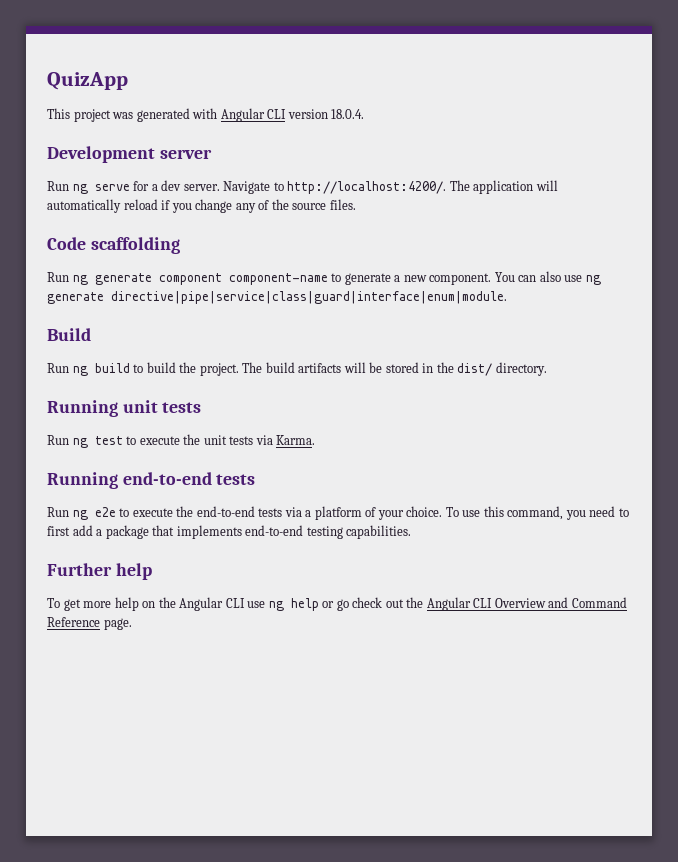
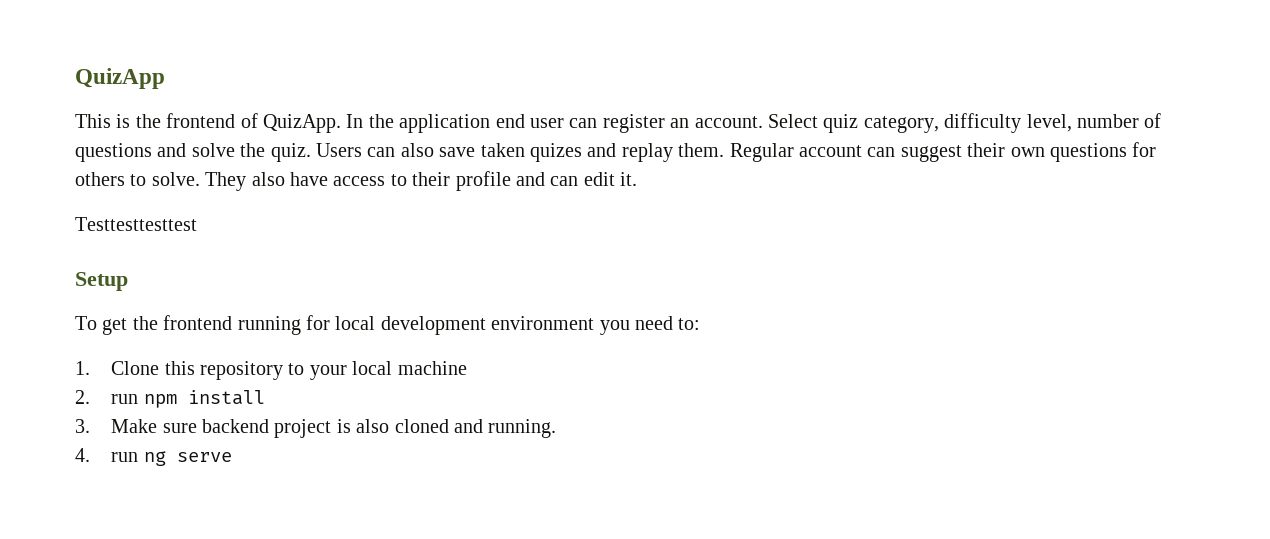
- This project was generated with Angular CLI version 18.0.4.
- Development server
- Run ng serve for a dev server. Navigate to http://localhost:4200/. The application will automatically reload if you change any of the source files.
- Code scaffolding
- Run ng generate component component-name to generate a new component. You can also use ng generate directive|pipe|service|class|guard|interface|enum|module.
- Build
- Run ng build to build the project. The build artifacts will be stored in the dist/ directory.
- Running unit tests
- Run ng test to execute the unit tests via Karma.
- Running end-to-end tests
- Run ng e2e to execute the end-to-end tests via a platform of your choice. To use this command, you need to first add a package that implements end-to-end testing capabilities.
- Further help
- To get more help on the Angular CLI use ng help or go check out the Angular CLI Overview and Command Reference page.
+ This is the frontend of QuizApp. In the application end user can register an account. Select quiz category, difficulty level, number of questions and solve the quiz. Users can also save taken quizes and replay them. Regular account can suggest their own questions for others to solve. They also have access to their profile and can edit it.
+ Testtesttesttest
+ Setup
+ To get the frontend running for local development environment you need to:
+ 1. Clone this repository to your local machine
+ 2. run npm install
+ 3. Make sure backend project is also cloned and running.
+ 4. run ng serve

